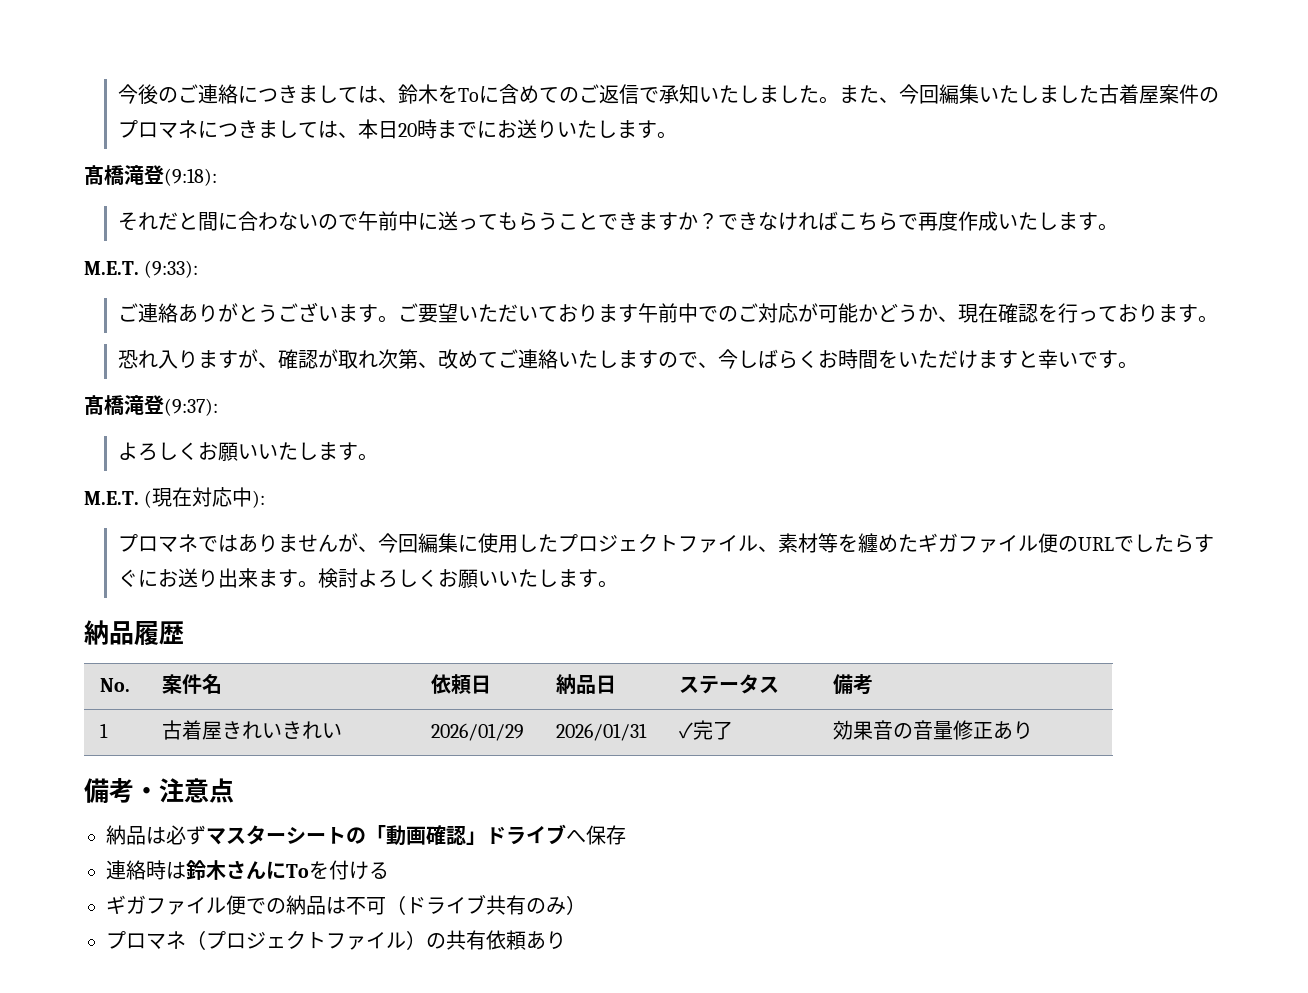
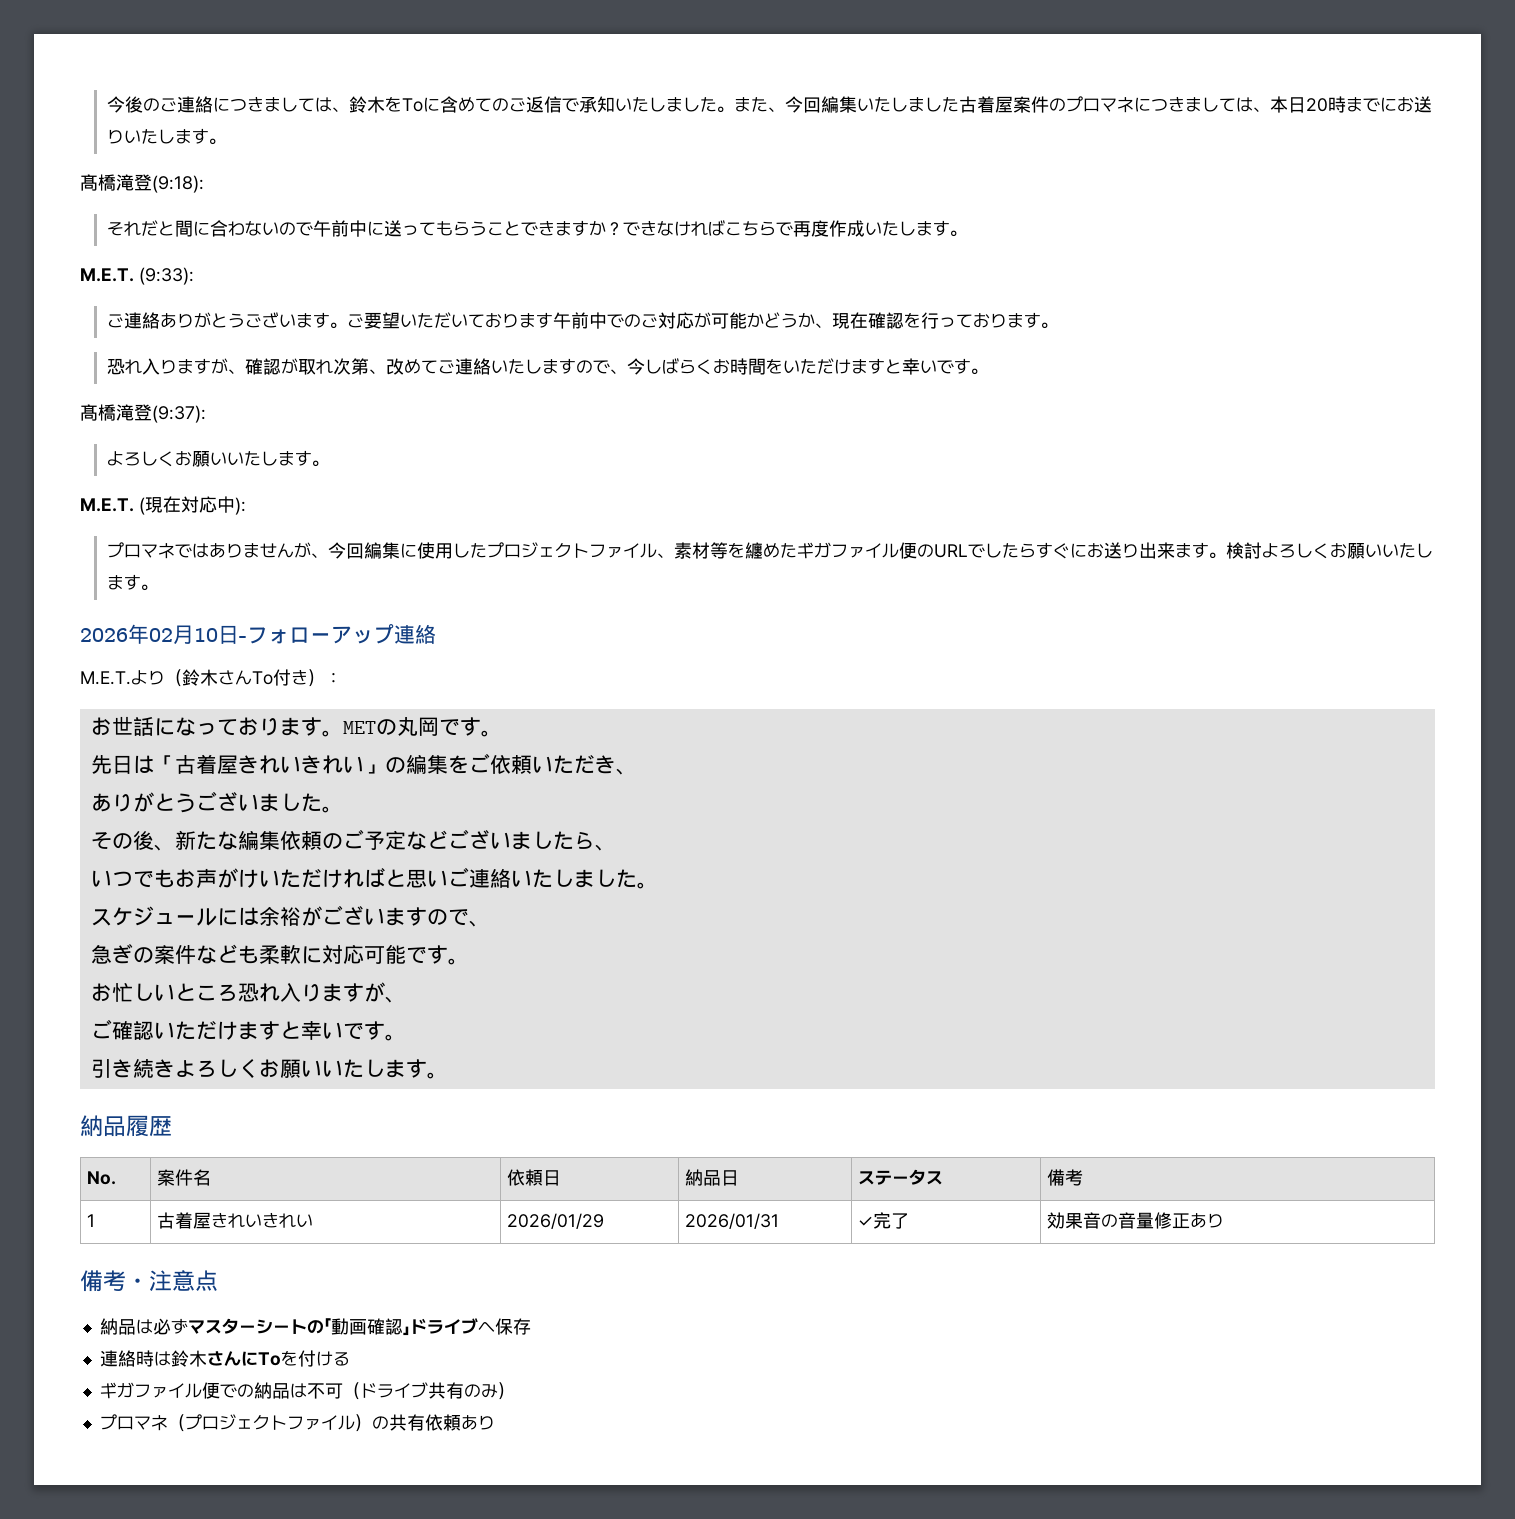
+ 2026年02月10日-フォローアップ連絡
+ M.E.T.より（鈴木さんTo付き）：
+ お世話になっております。METの丸岡です。
+ 先日は「古着屋きれいきれい」の編集をご依頼いただき、
+ ありがとうございました。
+ その後、新たな編集依頼のご予定などございましたら、
+ いつでもお声がけいただければと思いご連絡いたしました。
+ スケジュールには余裕がございますので、
+ 急ぎの案件なども柔軟に対応可能です。
+ お忙しいところ恐れ入りますが、
+ ご確認いただけますと幸いです。
+ 引き続きよろしくお願いいたします。

